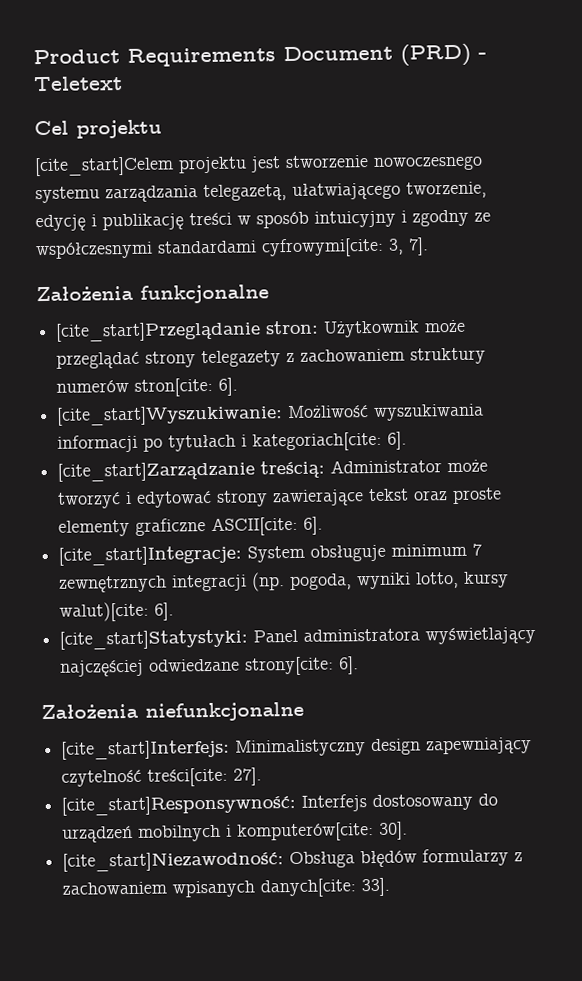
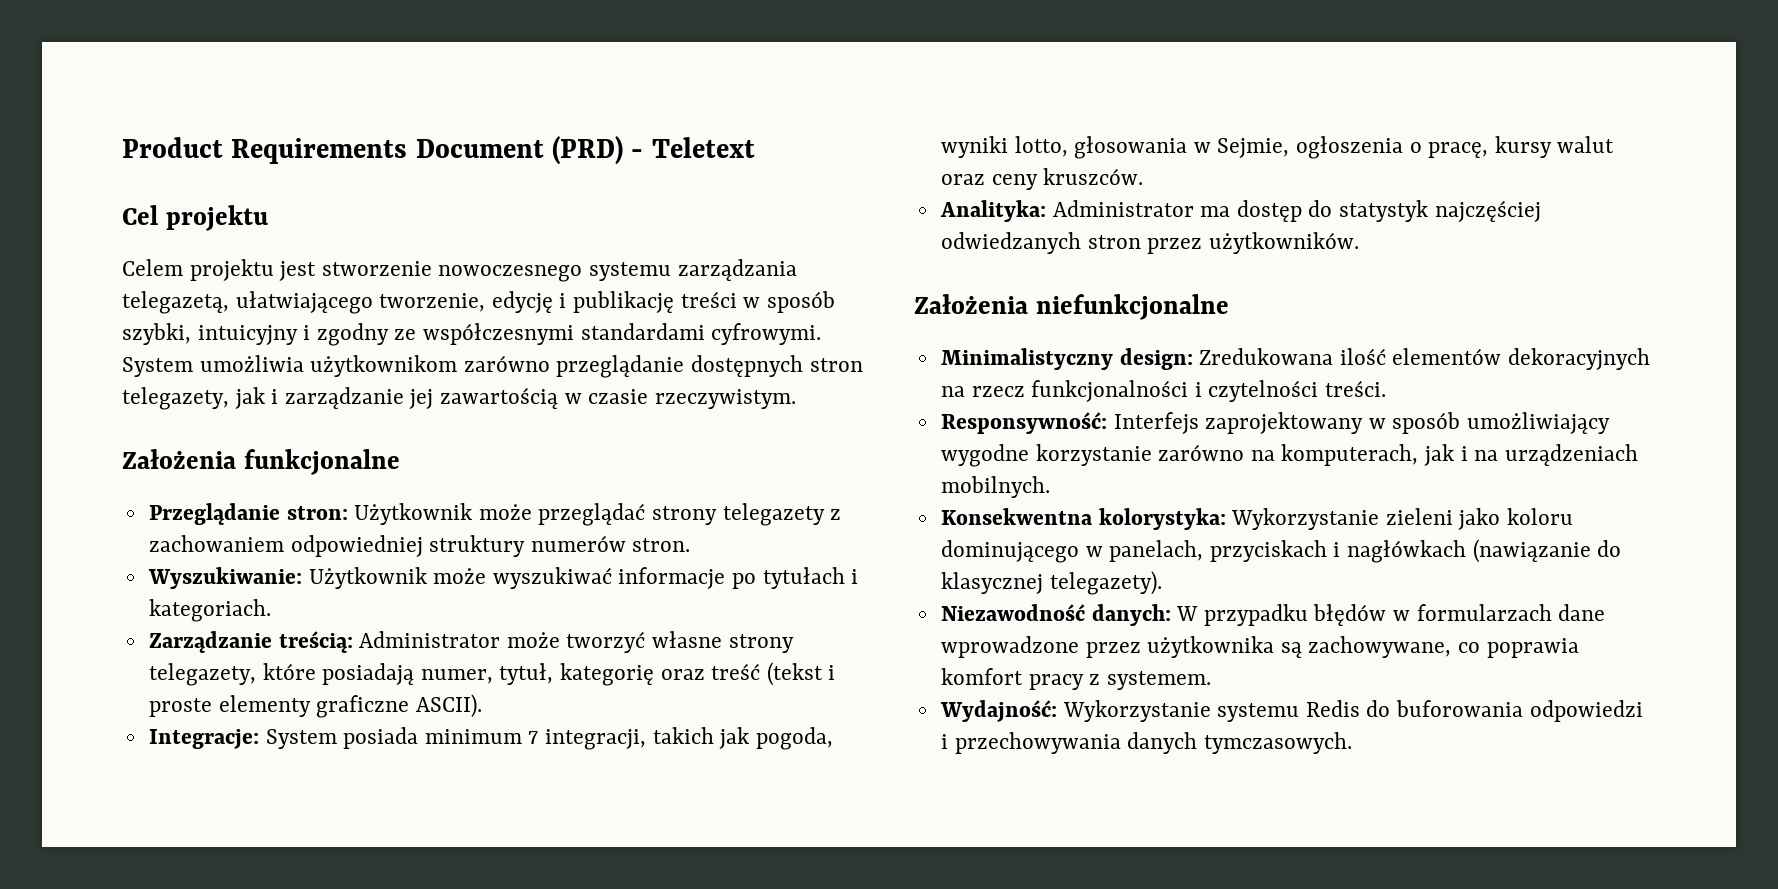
- [cite_start]Celem projektu jest stworzenie nowoczesnego systemu zarządzania telegazetą, ułatwiającego tworzenie, edycję i publikację treści w sposób intuicyjny i zgodny ze współczesnymi standardami cyfrowymi[cite: 3, 7].
+ Celem projektu jest stworzenie nowoczesnego systemu zarządzania telegazetą, ułatwiającego tworzenie, edycję i publikację treści w sposób szybki, intuicyjny i zgodny ze współczesnymi standardami cyfrowymi. System umożliwia użytkownikom zarówno przeglądanie dostępnych stron telegazety, jak i zarządzanie jej zawartością w czasie rzeczywistym.
- [cite_start]Przeglądanie stron: Użytkownik może przeglądać strony telegazety z zachowaniem struktury numerów stron[cite: 6].
- [cite_start]Wyszukiwanie: Możliwość wyszukiwania informacji po tytułach i kategoriach[cite: 6].
- [cite_start]Zarządzanie treścią: Administrator może tworzyć i edytować strony zawierające tekst oraz proste elementy graficzne ASCII[cite: 6].
- [cite_start]Integracje: System obsługuje minimum 7 zewnętrznych integracji (np. pogoda, wyniki lotto, kursy walut)[cite: 6].
- [cite_start]Statystyki: Panel administratora wyświetlający najczęściej odwiedzane strony[cite: 6].
+ Przeglądanie stron: Użytkownik może przeglądać strony telegazety z zachowaniem odpowiedniej struktury numerów stron.
+ Wyszukiwanie: Użytkownik może wyszukiwać informacje po tytułach i kategoriach.
+ Zarządzanie treścią: Administrator może tworzyć własne strony telegazety, które posiadają numer, tytuł, kategorię oraz treść (tekst i proste elementy graficzne ASCII).
+ Integracje: System posiada minimum 7 integracji, takich jak pogoda, wyniki lotto, głosowania w Sejmie, ogłoszenia o pracę, kursy walut oraz ceny kruszców.
+ Analityka: Administrator ma dostęp do statystyk najczęściej odwiedzanych stron przez użytkowników.
  Założenia niefunkcjonalne
- [cite_start]Interfejs: Minimalistyczny design zapewniający czytelność treści[cite: 27].
- [cite_start]Responsywność: Interfejs dostosowany do urządzeń mobilnych i komputerów[cite: 30].
- [cite_start]Niezawodność: Obsługa błędów formularzy z zachowaniem wpisanych danych[cite: 33].
+ Minimalistyczny design: Zredukowana ilość elementów dekoracyjnych na rzecz funkcjonalności i czytelności treści.
+ Responsywność: Interfejs zaprojektowany w sposób umożliwiający wygodne korzystanie zarówno na komputerach, jak i na urządzeniach mobilnych.
+ Konsekwentna kolorystyka: Wykorzystanie zieleni jako koloru dominującego w panelach, przyciskach i nagłówkach (nawiązanie do klasycznej telegazety).
+ Niezawodność danych: W przypadku błędów w formularzach dane wprowadzone przez użytkownika są zachowywane, co poprawia komfort pracy z systemem.
+ Wydajność: Wykorzystanie systemu Redis do buforowania odpowiedzi i przechowywania danych tymczasowych.

